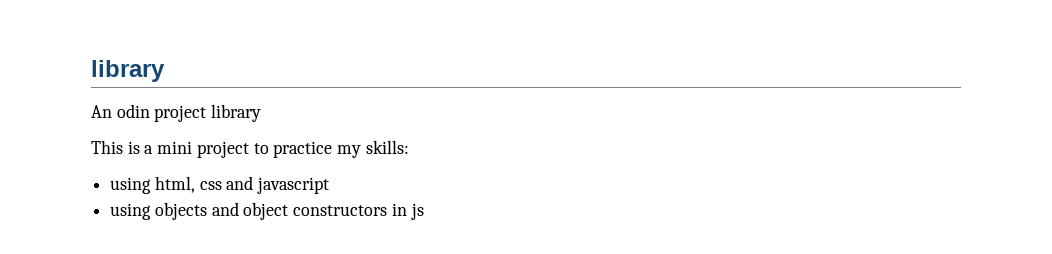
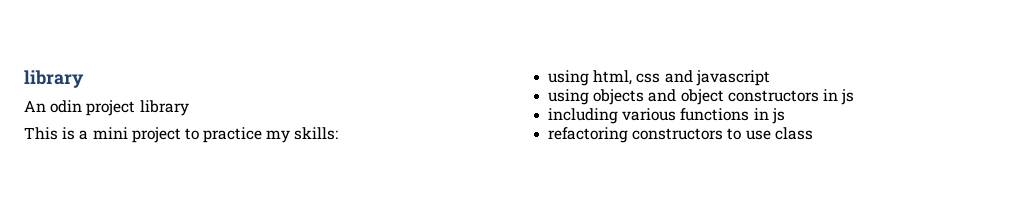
+ including various functions in js
+ refactoring constructors to use class

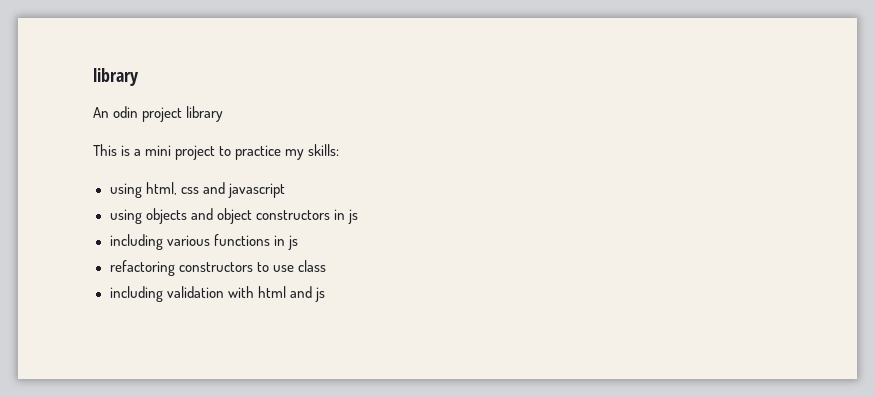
+ including validation with html and js

